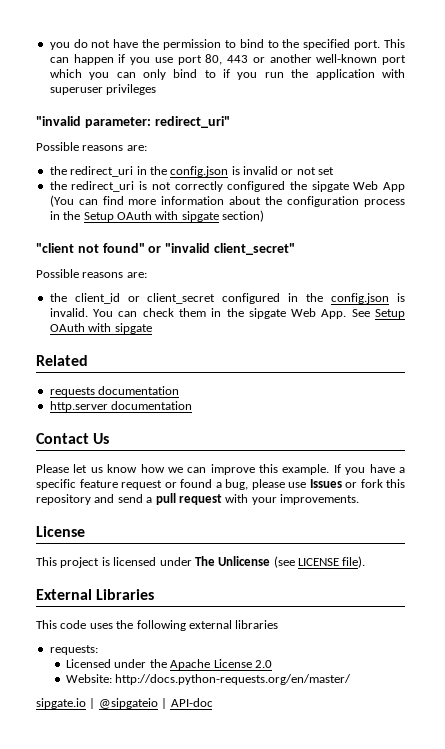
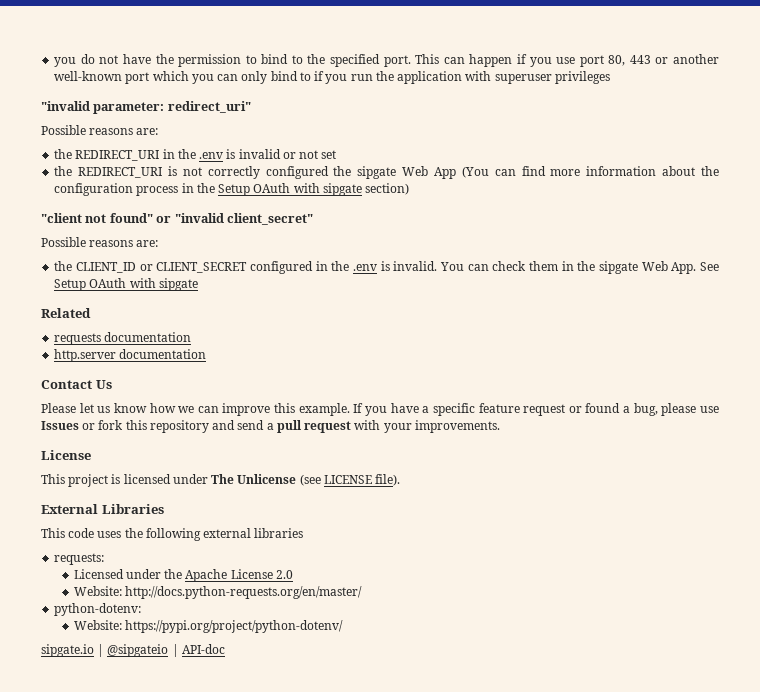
- the redirect_uri in the config.json is invalid or not set
+ the REDIRECT_URI in the .env is invalid or not set
- the redirect_uri is not correctly configured the sipgate Web App (You can find more information about the configuration process in the Setup OAuth with sipgate section)
+ the REDIRECT_URI is not correctly configured the sipgate Web App (You can find more information about the configuration process in the Setup OAuth with sipgate section)
- the client_id or client_secret configured in the config.json is invalid.
+ the CLIENT_ID or CLIENT_SECRET configured in the .env is invalid.
+ python-dotenv:
+ Website: https://pypi.org/project/python-dotenv/

